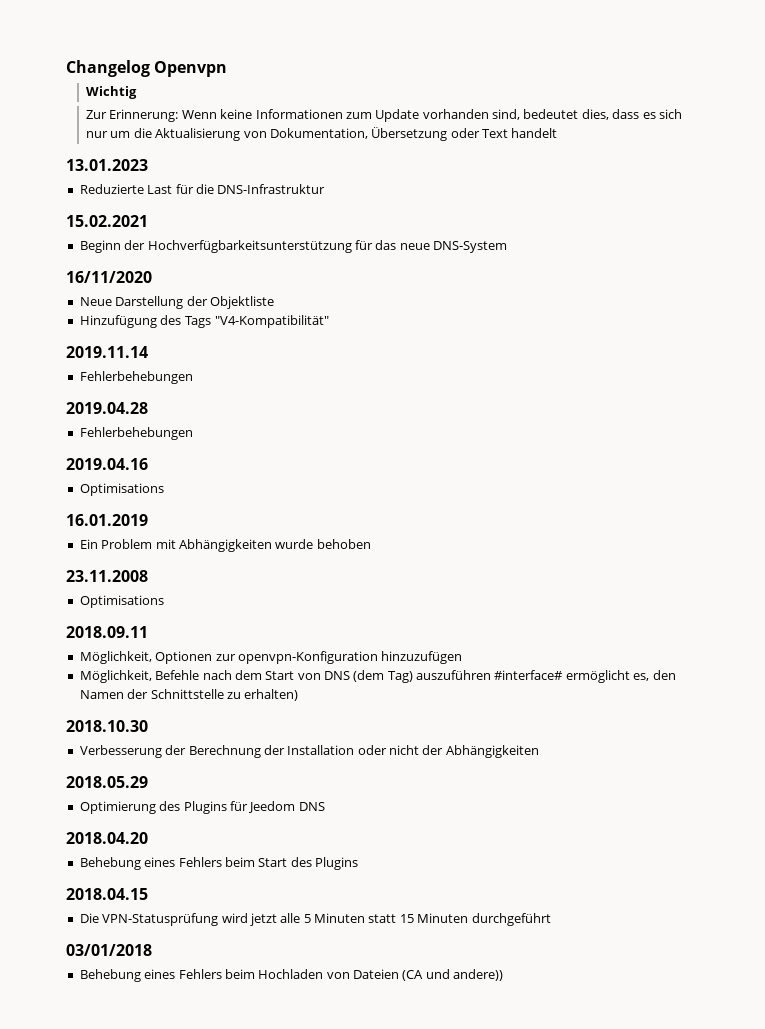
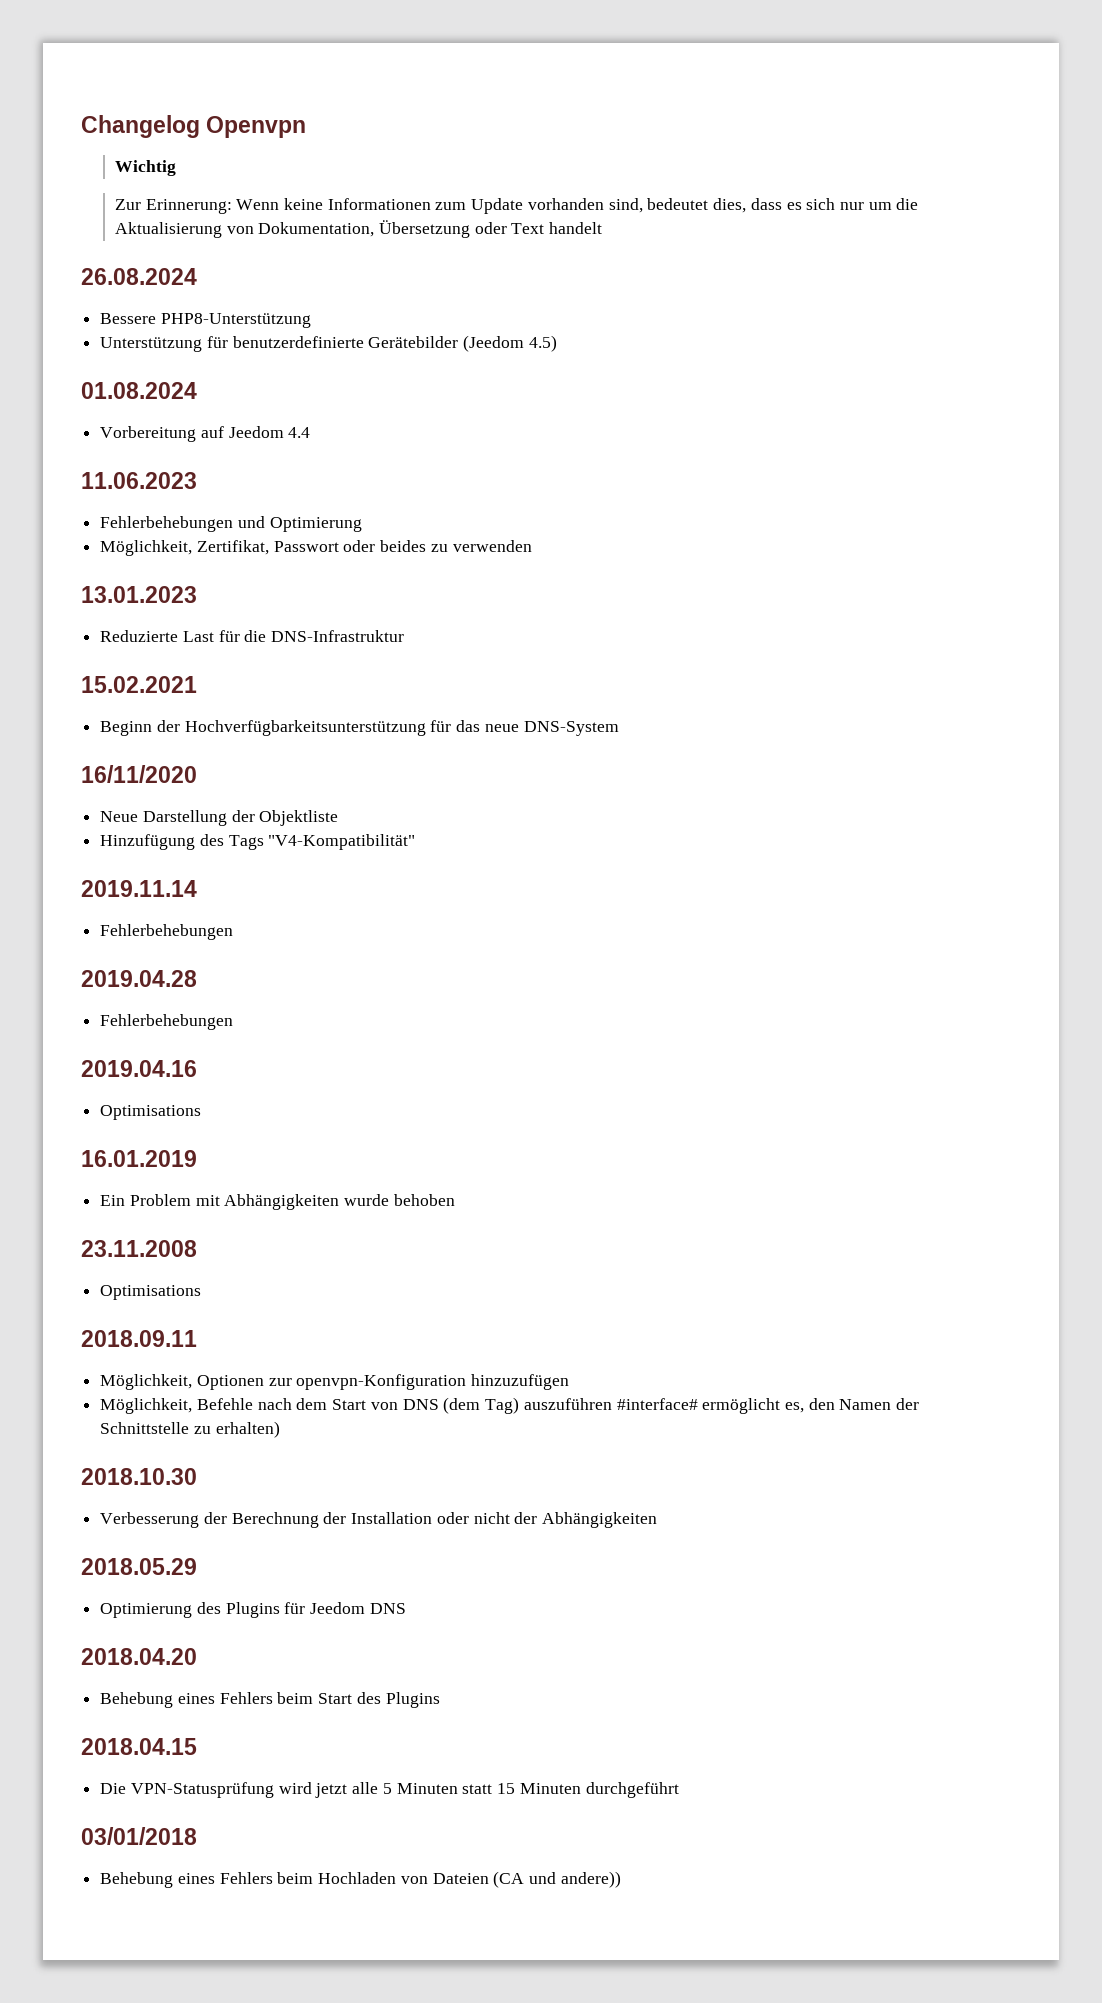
+ 26.08.2024
+ Bessere PHP8-Unterstützung
+ Unterstützung für benutzerdefinierte Gerätebilder (Jeedom 4.5)
+ 01.08.2024
+ Vorbereitung auf Jeedom 4.4
+ 11.06.2023
+ Fehlerbehebungen und Optimierung
+ Möglichkeit, Zertifikat, Passwort oder beides zu verwenden

